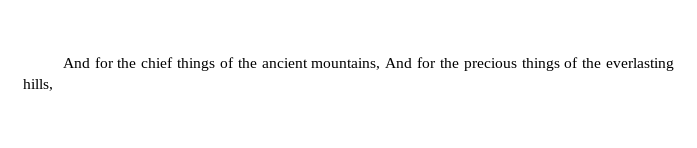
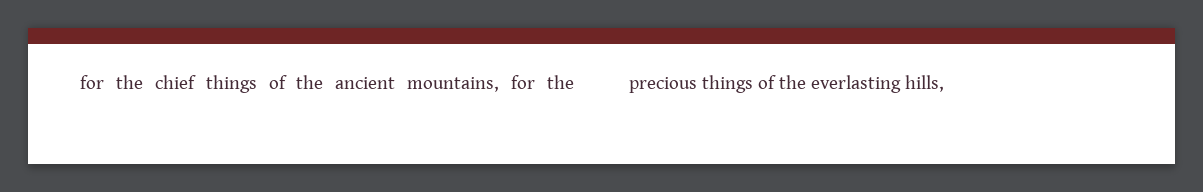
- And for the chief things of the ancient mountains, And for the precious things of the everlasting hills,
+ for the chief things of the ancient mountains, for the precious things of the everlasting hills,

